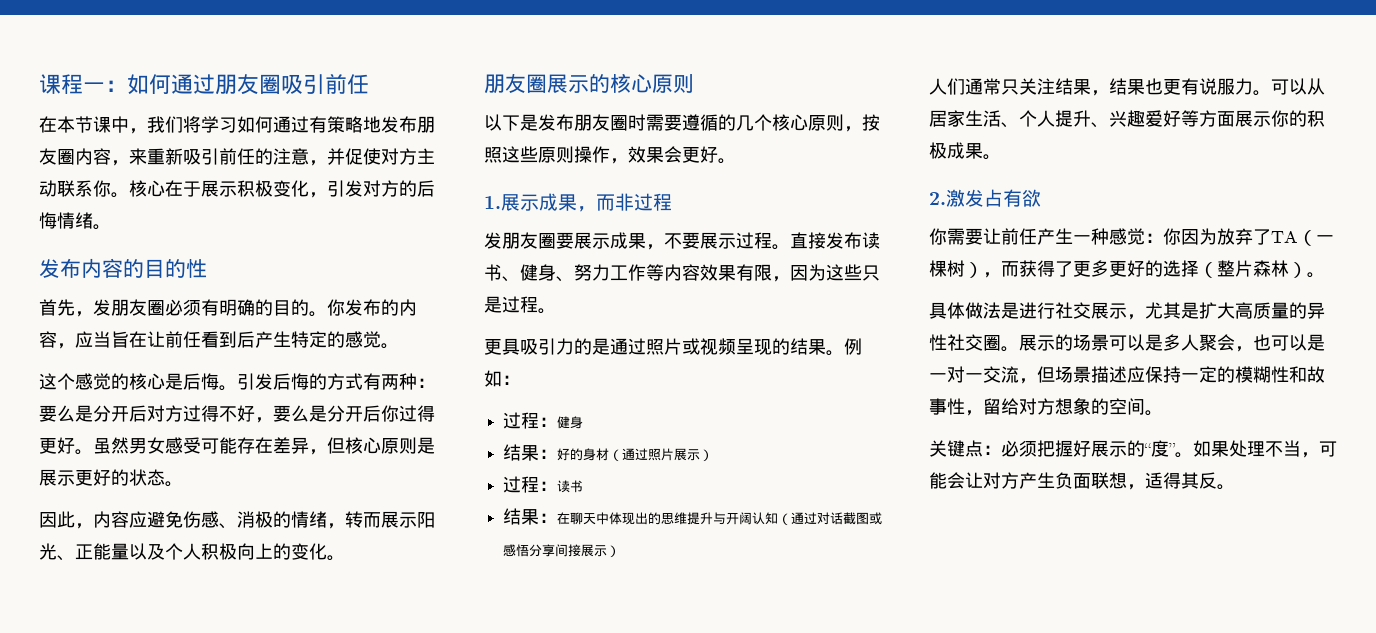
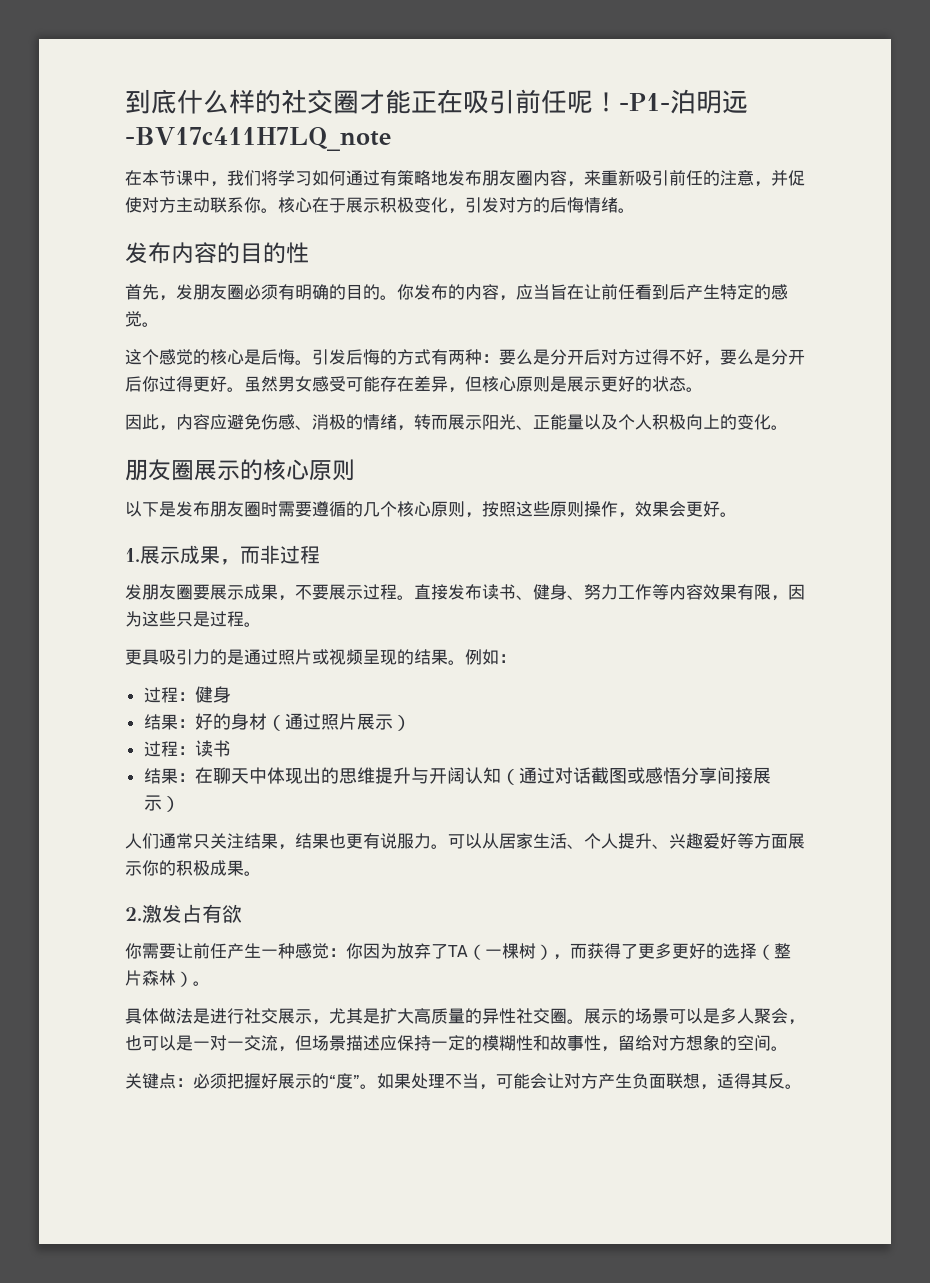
- 课程一：如何通过朋友圈吸引前任
+ 到底什么样的社交圈才能正在吸引前任呢！-P1-泊明远-BV17c411H7LQ_note

